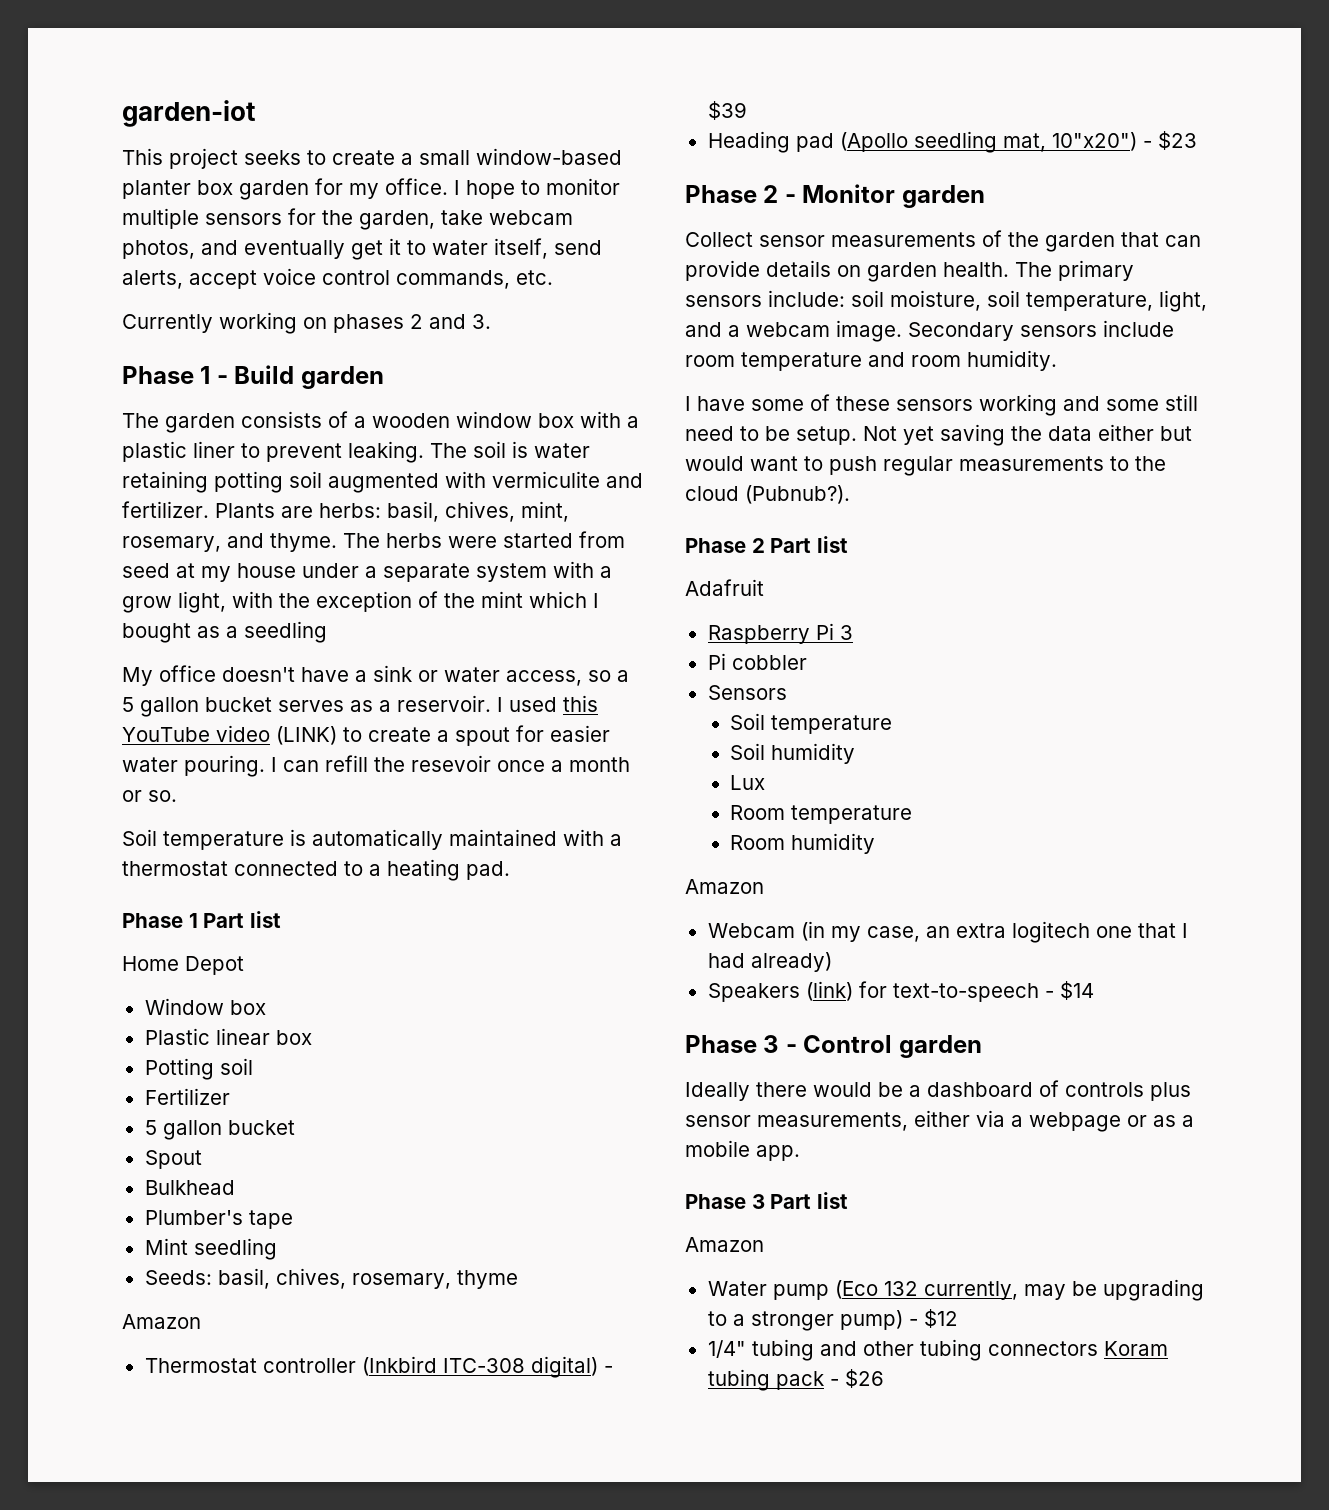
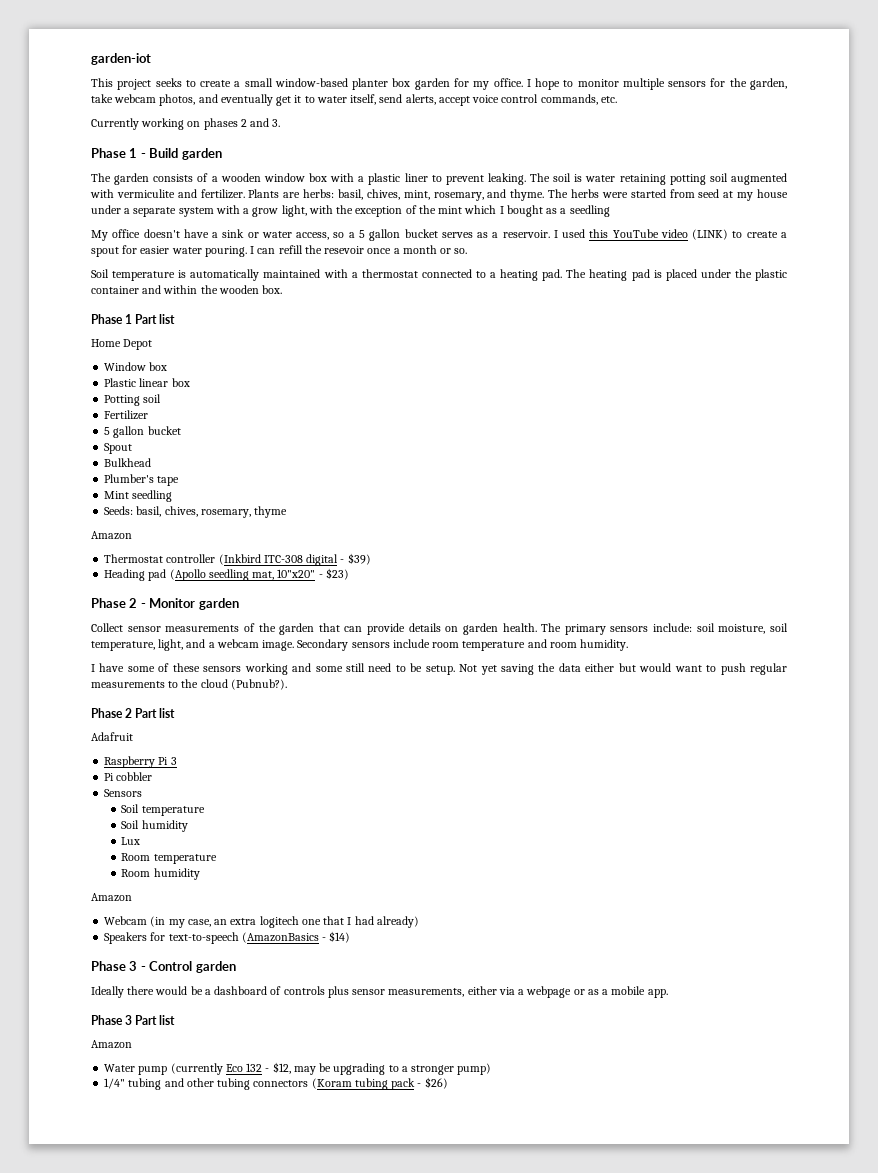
+ The heating pad is placed under the plastic container and within the wooden box.
- Thermostat controller (Inkbird ITC-308 digital) - $39
+ Thermostat controller (Inkbird ITC-308 digital - $39)
- Heading pad (Apollo seedling mat, 10"x20") - $23
+ Heading pad (Apollo seedling mat, 10"x20" - $23)
- Speakers (link) for text-to-speech - $14
+ Speakers for text-to-speech (AmazonBasics - $14)
- Water pump (Eco 132 currently, may be upgrading to a stronger pump) - $12
+ Water pump (currently Eco 132 - $12, may be upgrading to a stronger pump)
- 1/4" tubing and other tubing connectors Koram tubing pack - $26
+ 1/4" tubing and other tubing connectors (Koram tubing pack - $26)

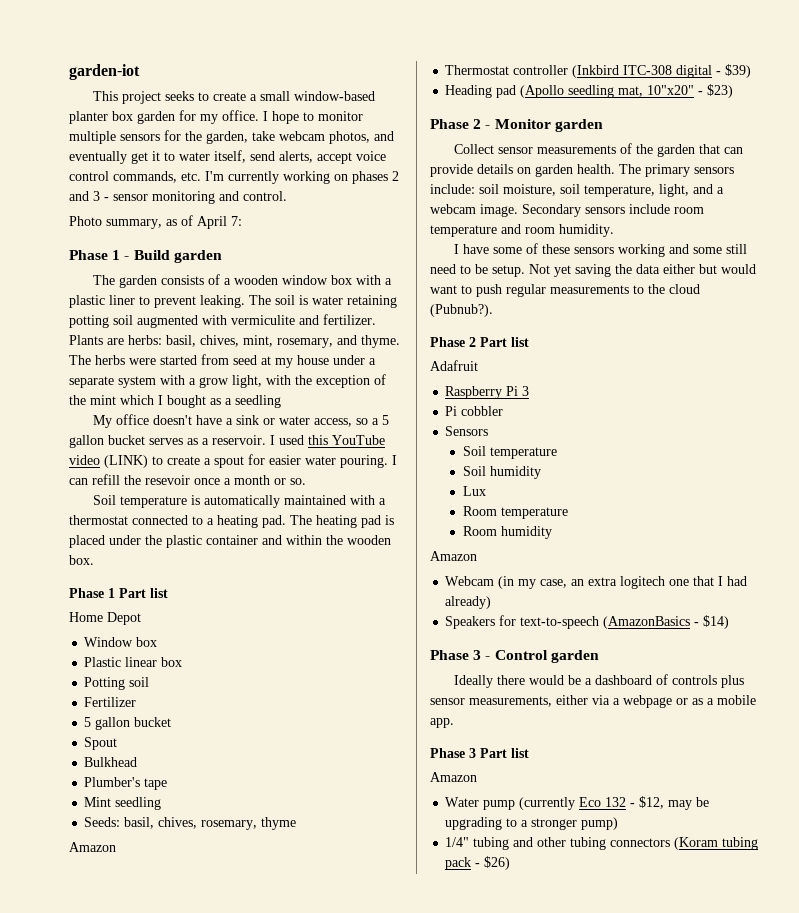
- I hope to monitor multiple sensors for the garden, take webcam photos, and eventually get it to water itself, send alerts, accept voice control commands, etc.
- Currently working on phases 2 and 3.
+ I hope to monitor multiple sensors for the garden, take webcam photos, and eventually get it to water itself, send alerts, accept voice control commands, etc. I'm currently working on phases 2 and 3 - sensor monitoring and control.
+ Photo summary, as of April 7:

